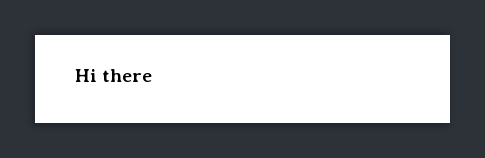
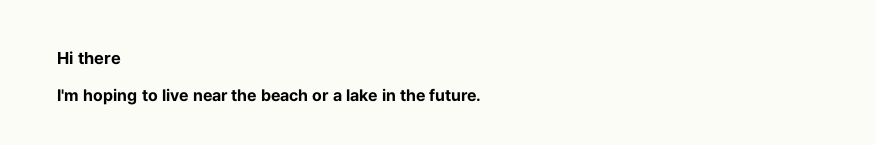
+ I'm hoping to live near the beach or a lake in the future.

